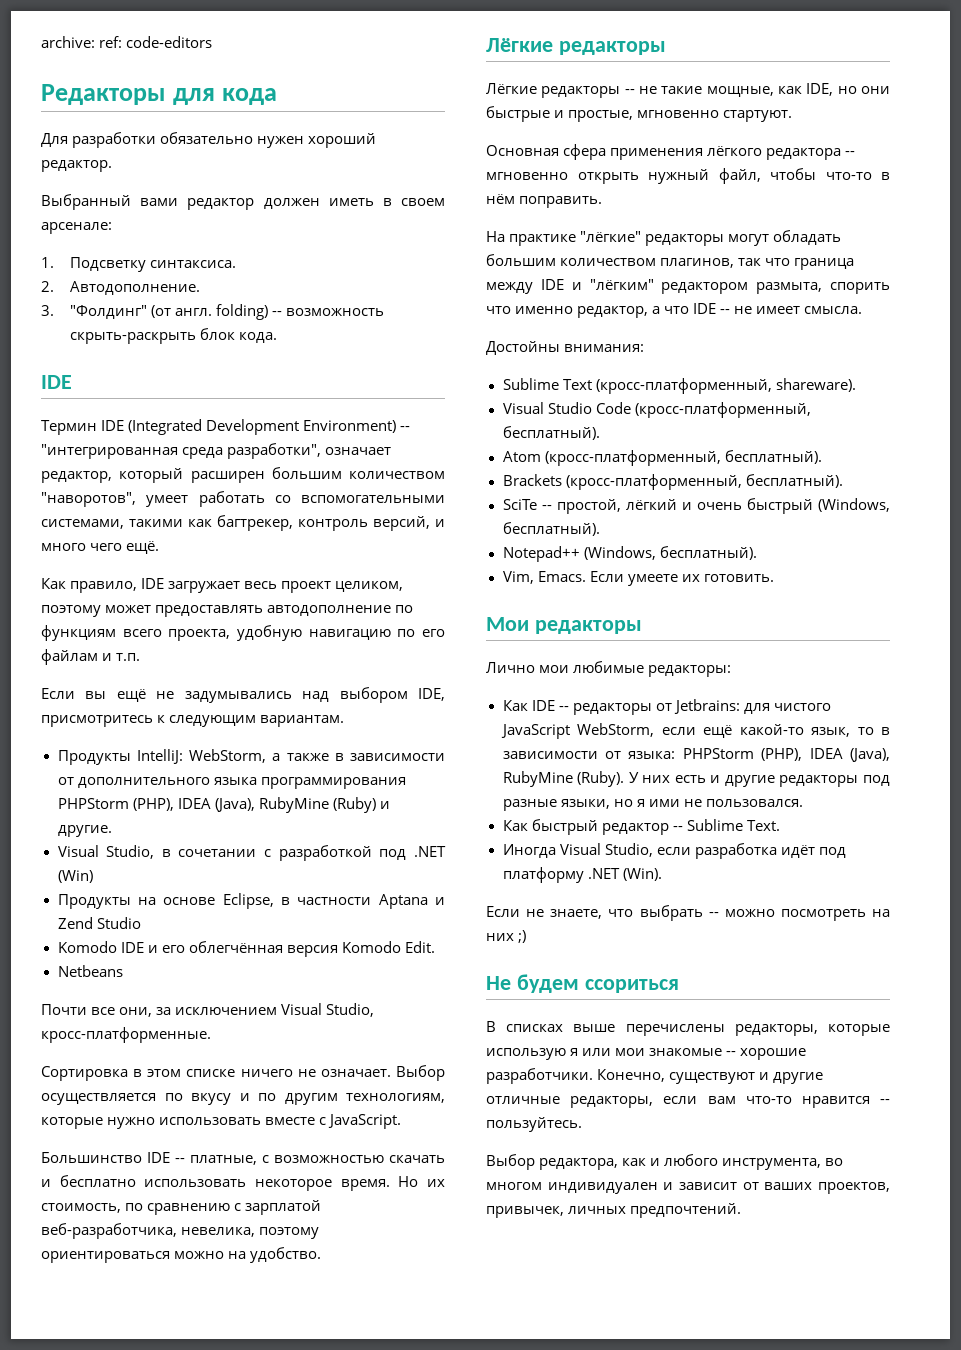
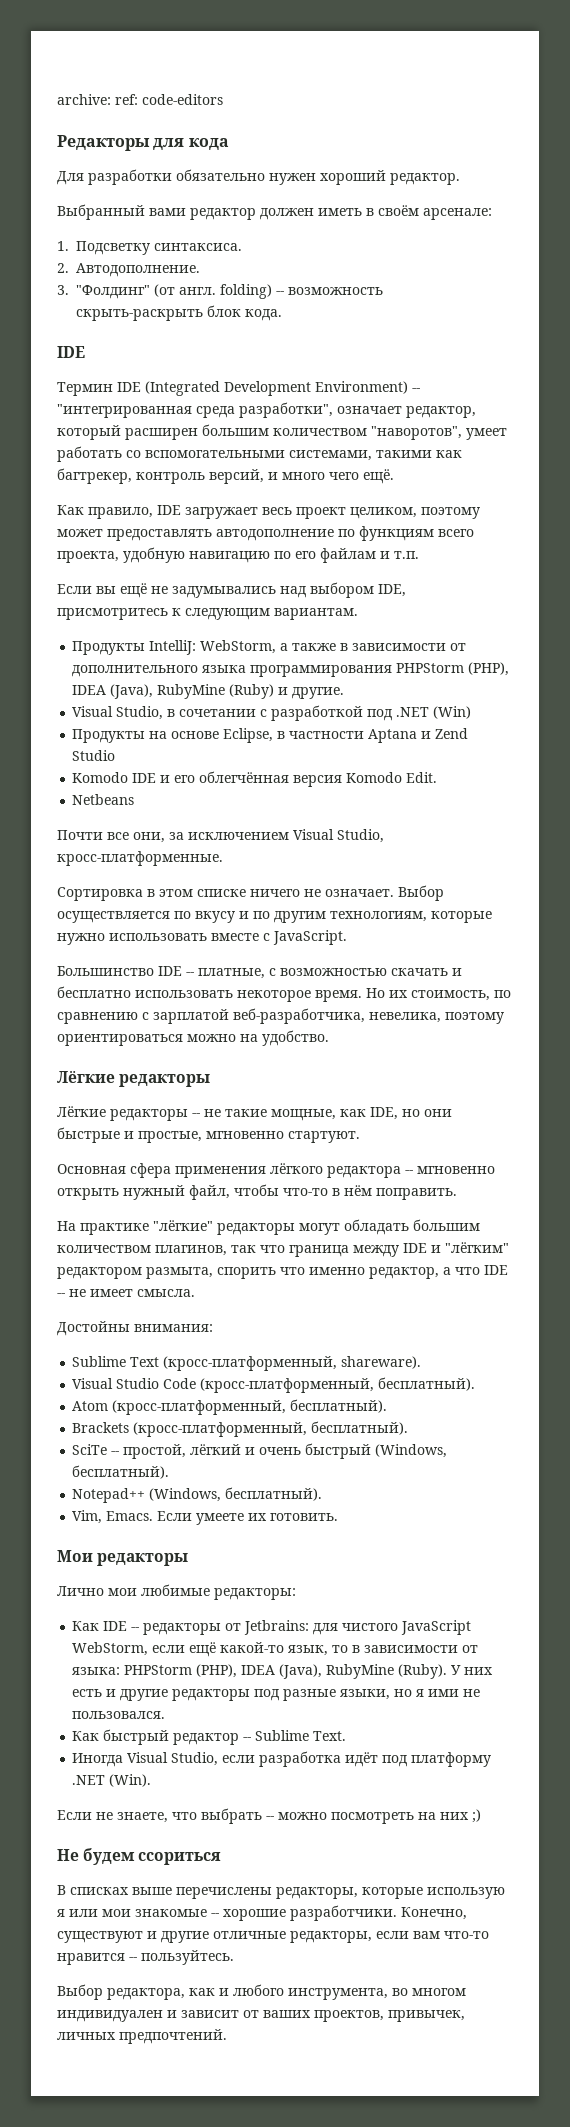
- Выбранный вами редактор должен иметь в своем арсенале:
+ Выбранный вами редактор должен иметь в своём арсенале:

